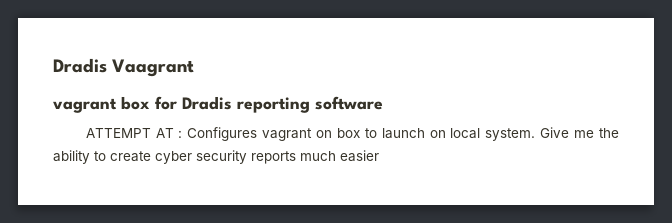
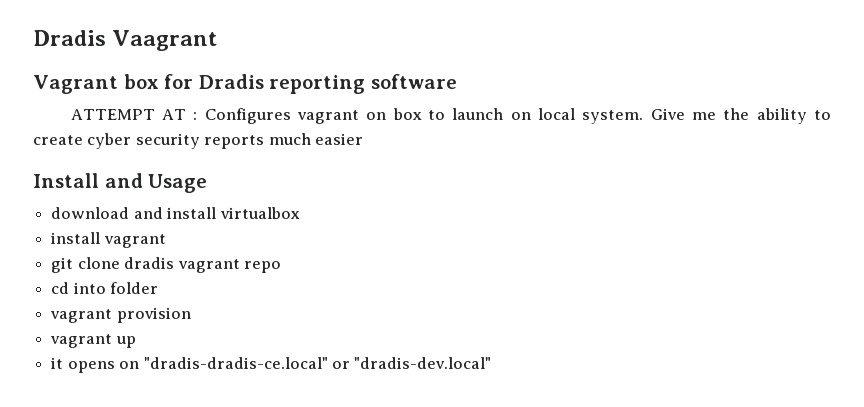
- vagrant box for Dradis reporting software
+ Vagrant box for Dradis reporting software
+ Install and Usage
+ download and install virtualbox
+ install vagrant
+ git clone dradis vagrant repo
+ cd into folder
+ vagrant provision
+ vagrant up
+ it opens on "dradis-dradis-ce.local" or "dradis-dev.local"

